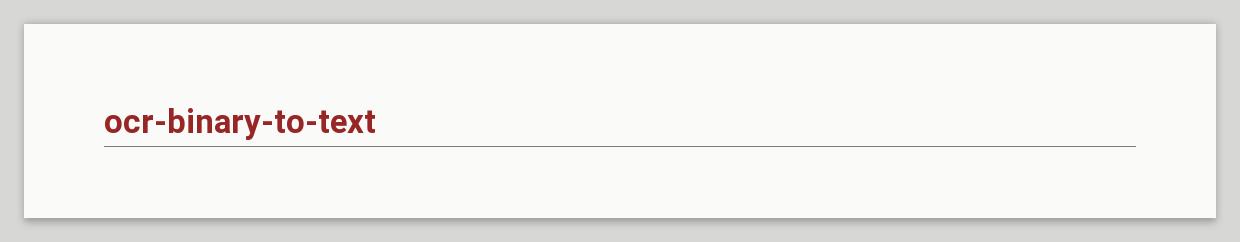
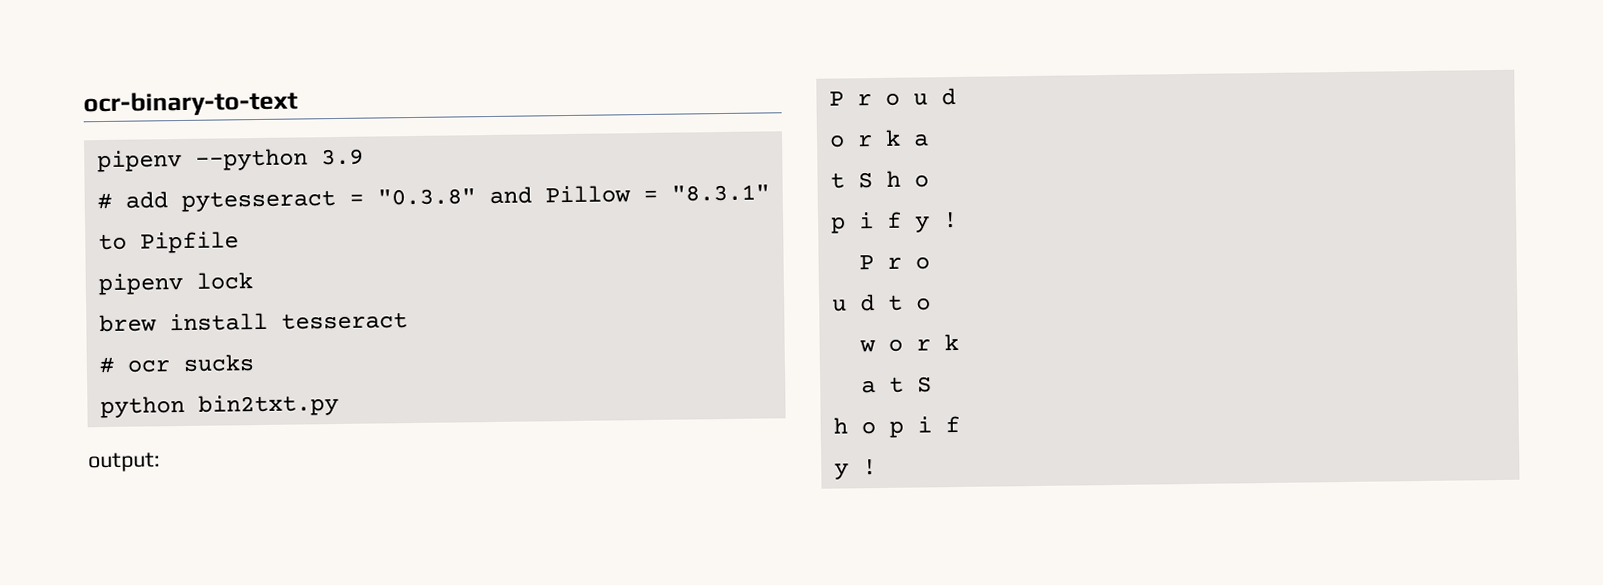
+ pipenv --python 3.9
+ # add pytesseract = "0.3.8" and Pillow = "8.3.1" to Pipfile
+ pipenv lock
+ brew install tesseract
+ # ocr sucks
+ python bin2txt.py
+ output:
+ P r o u d
+ o r k a
+ t S h o
+ p i f y !
+ P r o
+ u d t o
+ w o r k
+ a t S
+ h o p i f
+ y !

